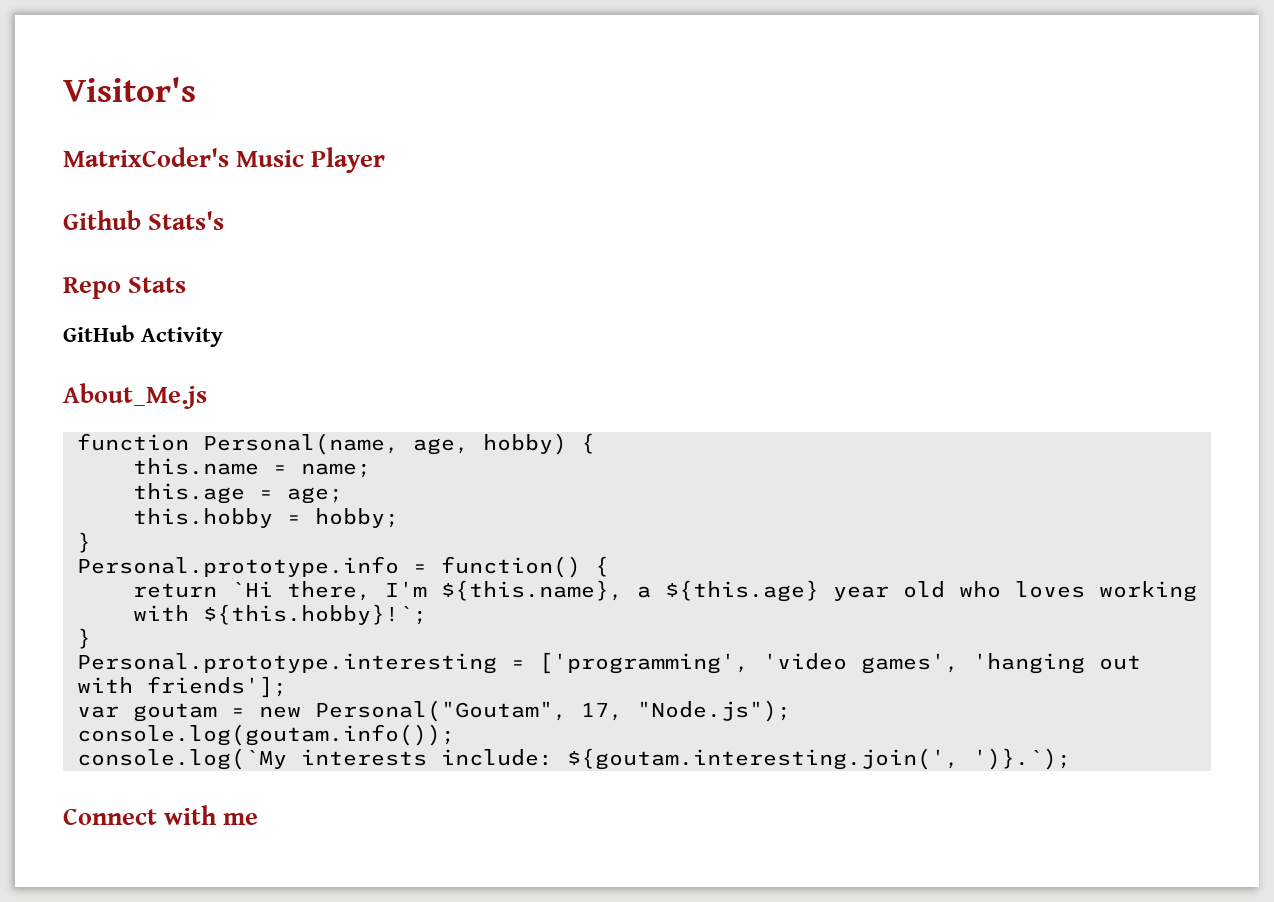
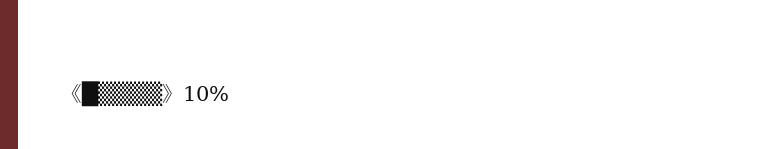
- Visitor's
- MatrixCoder's Music Player
- Github Stats's
- Repo Stats
- GitHub Activity
- About_Me.js
- function Personal(name, age, hobby) {
- this.name = name;
- this.age = age;
- this.hobby = hobby;
- }
- Personal.prototype.info = function() {
- return `Hi there, I'm ${this.name}, a ${this.age} year old who loves working with ${this.hobby}!`;
- }
- Personal.prototype.interesting = ['programming', 'video games', 'hanging out with friends'];
- var goutam = new Personal("Goutam", 17, "Node.js");
- console.log(goutam.info());
- console.log(`My interests include: ${goutam.interesting.join(', ')}.`);
- Connect with me
+ 《█▒▒▒▒》10%

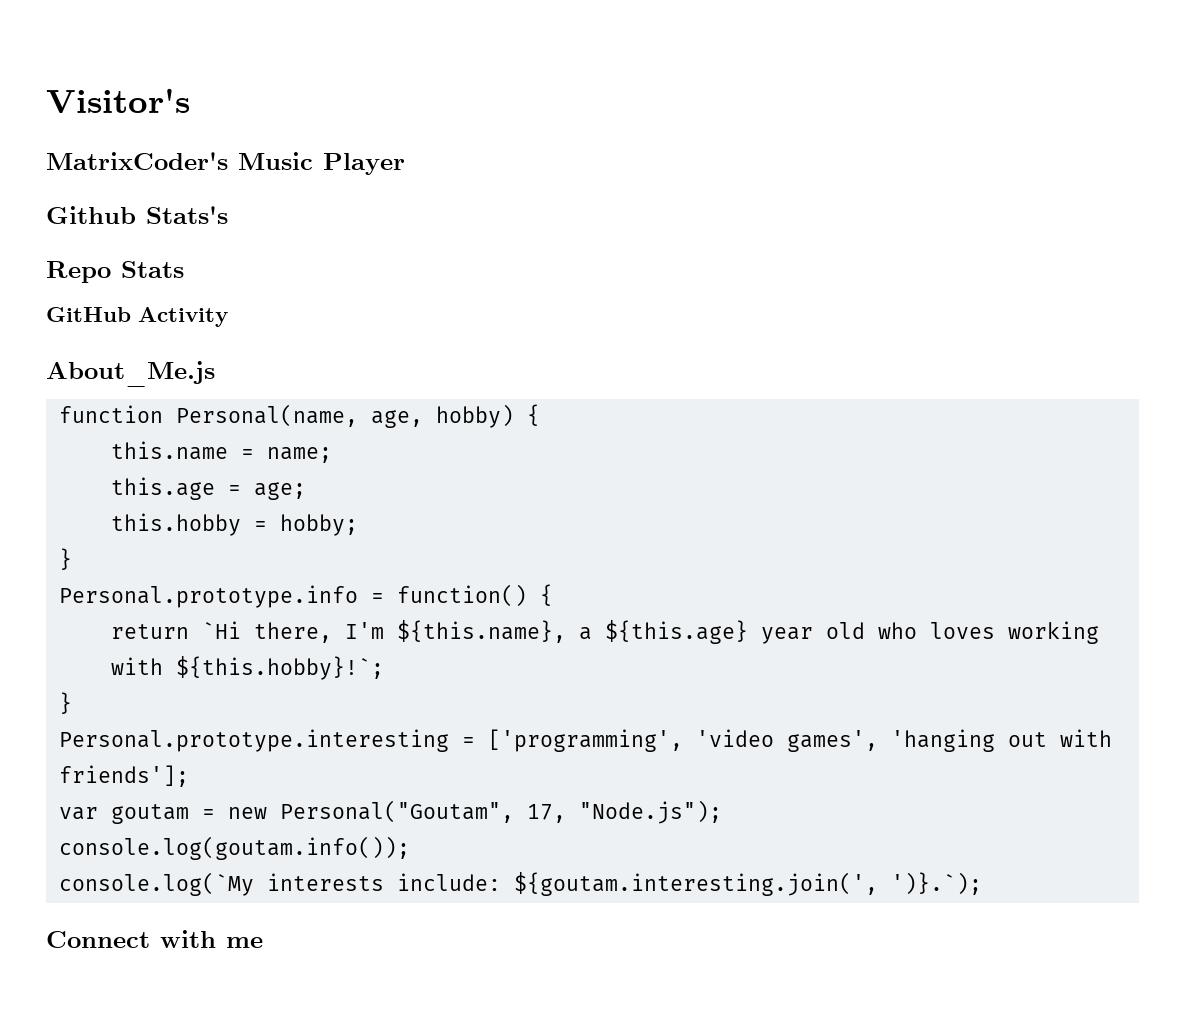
- 《█▒▒▒▒》10%
+ Visitor's
+ MatrixCoder's Music Player
+ Github Stats's
+ Repo Stats
+ GitHub Activity
+ About_Me.js
+ function Personal(name, age, hobby) {
+ this.name = name;
+ this.age = age;
+ this.hobby = hobby;
+ }
+ Personal.prototype.info = function() {
+ return `Hi there, I'm ${this.name}, a ${this.age} year old who loves working with ${this.hobby}!`;
+ }
+ Personal.prototype.interesting = ['programming', 'video games', 'hanging out with friends'];
+ var goutam = new Personal("Goutam", 17, "Node.js");
+ console.log(goutam.info());
+ console.log(`My interests include: ${goutam.interesting.join(', ')}.`);
+ Connect with me

